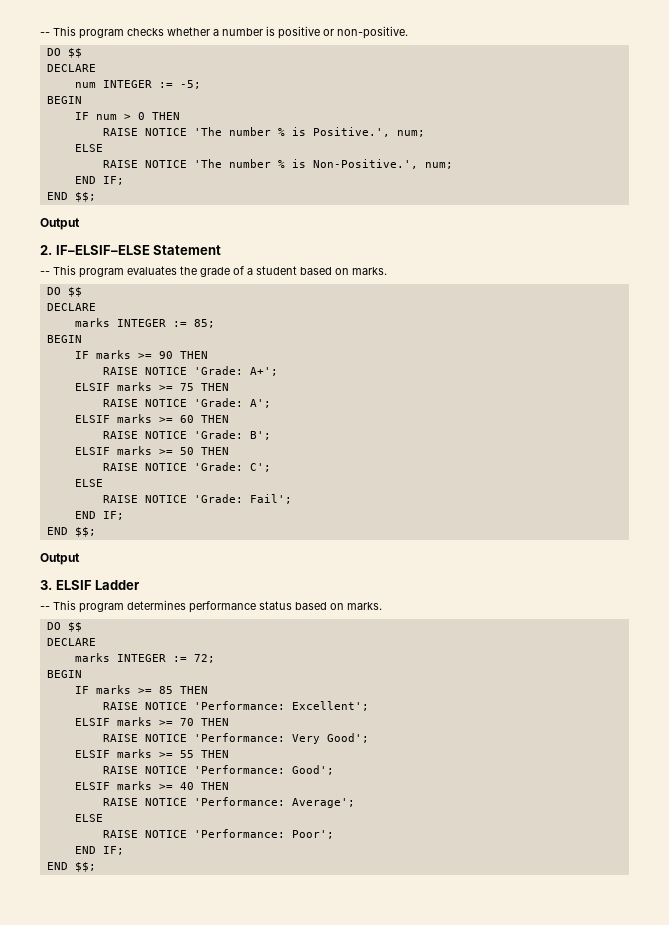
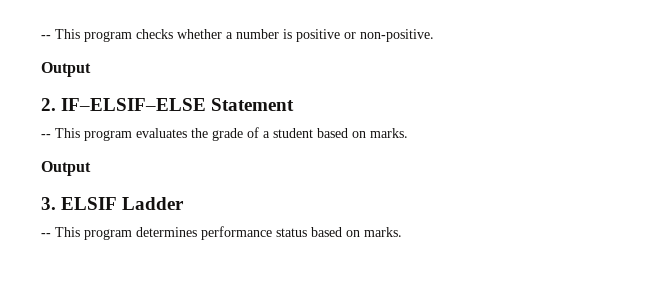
  -- This program checks whether a number is positive or non-positive.
- DO $$
- DECLARE
- num INTEGER := -5;
- BEGIN
- IF num > 0 THEN
- RAISE NOTICE 'The number % is Positive.', num;
- ELSE
- RAISE NOTICE 'The number % is Non-Positive.', num;
- END IF;
- END $$;
  -- This program evaluates the grade of a student based on marks.
- DO $$
- DECLARE
- marks INTEGER := 85;
- BEGIN
- IF marks >= 90 THEN
- RAISE NOTICE 'Grade: A+';
- ELSIF marks >= 75 THEN
- RAISE NOTICE 'Grade: A';
- ELSIF marks >= 60 THEN
- RAISE NOTICE 'Grade: B';
- ELSIF marks >= 50 THEN
- RAISE NOTICE 'Grade: C';
- ELSE
- RAISE NOTICE 'Grade: Fail';
- END IF;
- END $$;
  -- This program determines performance status based on marks.
- DO $$
- DECLARE
- marks INTEGER := 72;
- BEGIN
- IF marks >= 85 THEN
- RAISE NOTICE 'Performance: Excellent';
- ELSIF marks >= 70 THEN
- RAISE NOTICE 'Performance: Very Good';
- ELSIF marks >= 55 THEN
- RAISE NOTICE 'Performance: Good';
- ELSIF marks >= 40 THEN
- RAISE NOTICE 'Performance: Average';
- ELSE
- RAISE NOTICE 'Performance: Poor';
- END IF;
- END $$;

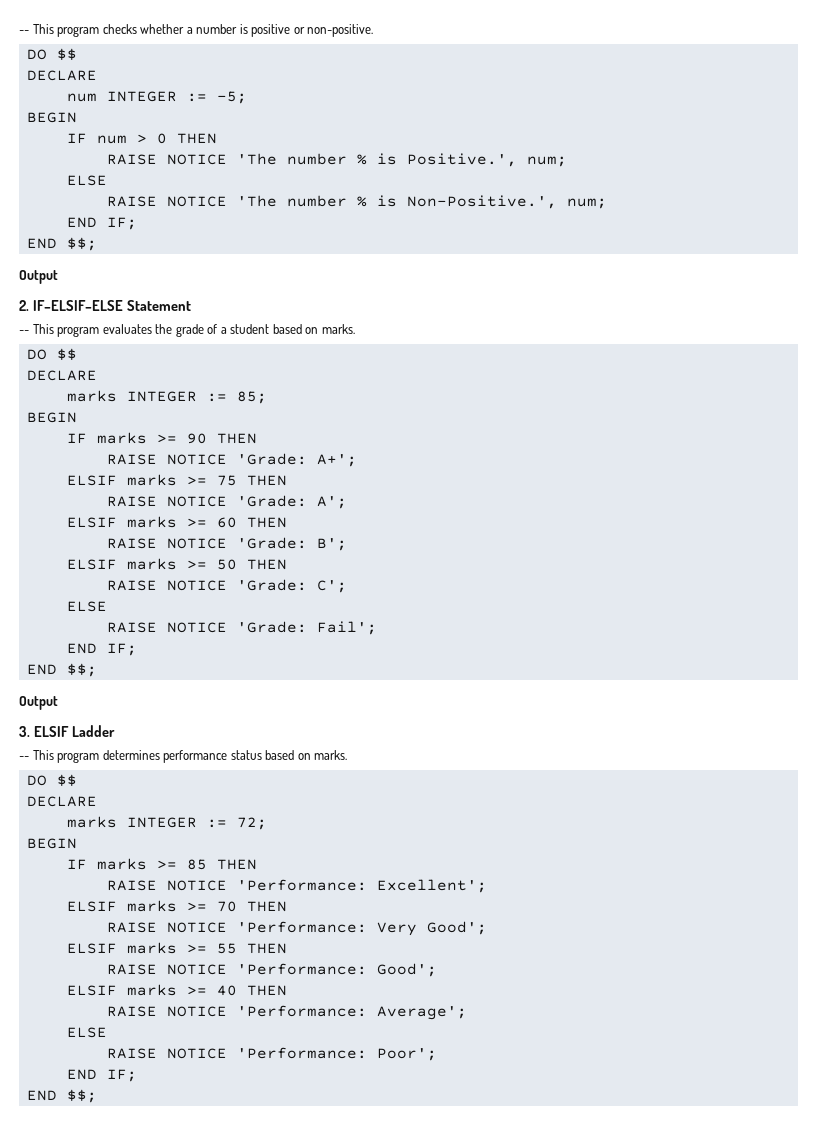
  -- This program checks whether a number is positive or non-positive.
+ DO $$
+ DECLARE
+ num INTEGER := -5;
+ BEGIN
+ IF num > 0 THEN
+ RAISE NOTICE 'The number % is Positive.', num;
+ ELSE
+ RAISE NOTICE 'The number % is Non-Positive.', num;
+ END IF;
+ END $$;
  -- This program evaluates the grade of a student based on marks.
+ DO $$
+ DECLARE
+ marks INTEGER := 85;
+ BEGIN
+ IF marks >= 90 THEN
+ RAISE NOTICE 'Grade: A+';
+ ELSIF marks >= 75 THEN
+ RAISE NOTICE 'Grade: A';
+ ELSIF marks >= 60 THEN
+ RAISE NOTICE 'Grade: B';
+ ELSIF marks >= 50 THEN
+ RAISE NOTICE 'Grade: C';
+ ELSE
+ RAISE NOTICE 'Grade: Fail';
+ END IF;
+ END $$;
  -- This program determines performance status based on marks.
+ DO $$
+ DECLARE
+ marks INTEGER := 72;
+ BEGIN
+ IF marks >= 85 THEN
+ RAISE NOTICE 'Performance: Excellent';
+ ELSIF marks >= 70 THEN
+ RAISE NOTICE 'Performance: Very Good';
+ ELSIF marks >= 55 THEN
+ RAISE NOTICE 'Performance: Good';
+ ELSIF marks >= 40 THEN
+ RAISE NOTICE 'Performance: Average';
+ ELSE
+ RAISE NOTICE 'Performance: Poor';
+ END IF;
+ END $$;

